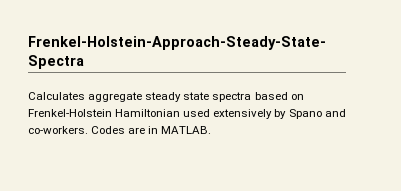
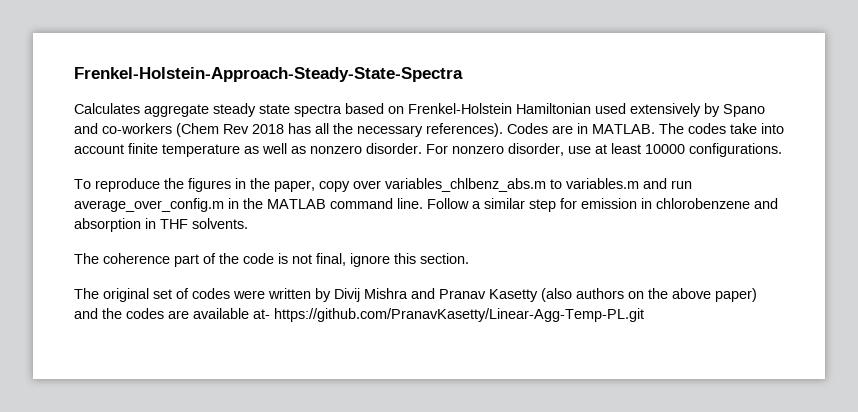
- Calculates aggregate steady state spectra based on Frenkel-Holstein Hamiltonian used extensively by Spano and co-workers. Codes are in MATLAB.
+ Calculates aggregate steady state spectra based on Frenkel-Holstein Hamiltonian used extensively by Spano and co-workers (Chem Rev 2018 has all the necessary references). Codes are in MATLAB. The codes take into account finite temperature as well as nonzero disorder. For nonzero disorder, use at least 10000 configurations.
+ To reproduce the figures in the paper, copy over variables_chlbenz_abs.m to variables.m and run average_over_config.m in the MATLAB command line. Follow a similar step for emission in chlorobenzene and absorption in THF solvents.
+ The coherence part of the code is not final, ignore this section.
+ The original set of codes were written by Divij Mishra and Pranav Kasetty (also authors on the above paper) and the codes are available at- https://github.com/PranavKasetty/Linear-Agg-Temp-PL.git

